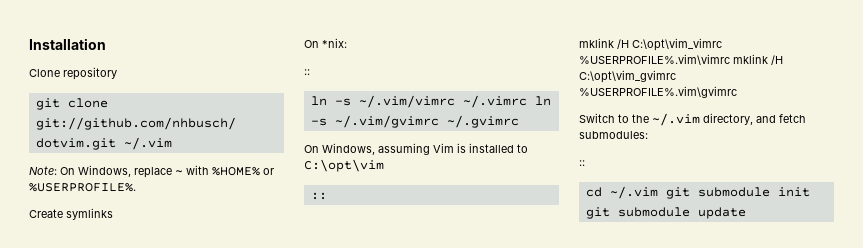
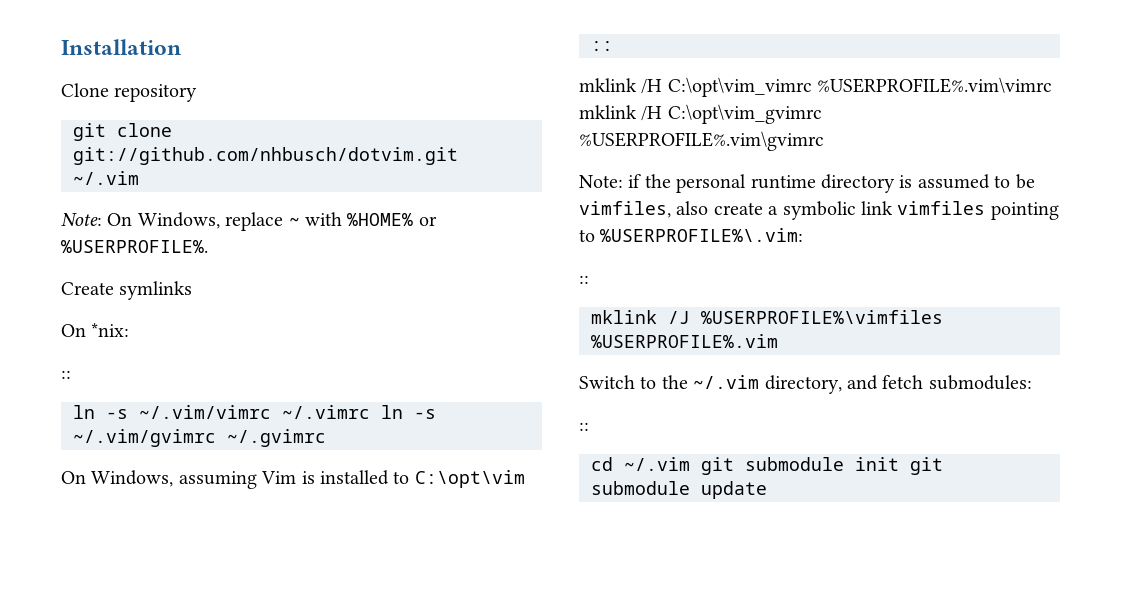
+ Note: if the personal runtime directory is assumed to be vimfiles, also create a symbolic link vimfiles pointing to %USERPROFILE%\.vim:
+ ::
+ mklink /J %USERPROFILE%\vimfiles %USERPROFILE%.vim

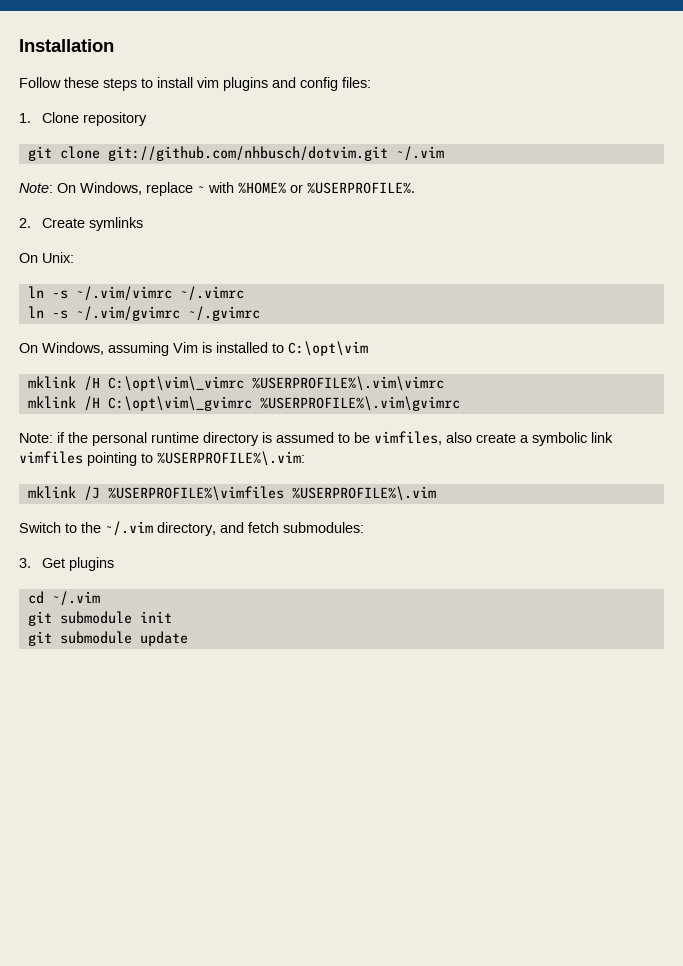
- Clone repository
+ Follow these steps to install vim plugins and config files:
+ 1. Clone repository
- Create symlinks
+ 2. Create symlinks
- On *nix:
- ::
+ On Unix:
- ln -s ~/.vim/vimrc ~/.vimrc ln -s ~/.vim/gvimrc ~/.gvimrc
+ ln -s ~/.vim/vimrc ~/.vimrc
+ ln -s ~/.vim/gvimrc ~/.gvimrc
  On Windows, assuming Vim is installed to C:\opt\vim
- ::
- mklink /H C:\opt\vim_vimrc %USERPROFILE%.vim\vimrc mklink /H C:\opt\vim_gvimrc %USERPROFILE%.vim\gvimrc
+ mklink /H C:\opt\vim\_vimrc %USERPROFILE%\.vim\vimrc
+ mklink /H C:\opt\vim\_gvimrc %USERPROFILE%\.vim\gvimrc
  Note: if the personal runtime directory is assumed to be vimfiles, also create a symbolic link vimfiles pointing to %USERPROFILE%\.vim:
- ::
- mklink /J %USERPROFILE%\vimfiles %USERPROFILE%.vim
+ mklink /J %USERPROFILE%\vimfiles %USERPROFILE%\.vim
  Switch to the ~/.vim directory, and fetch submodules:
- ::
+ 3. Get plugins
- cd ~/.vim git submodule init git submodule update
+ cd ~/.vim
+ git submodule init
+ git submodule update

